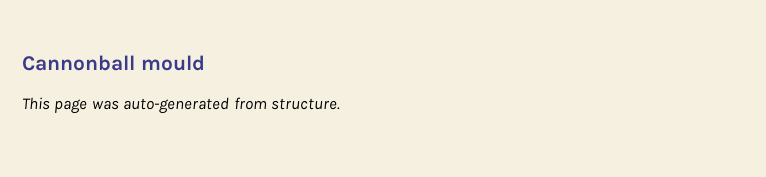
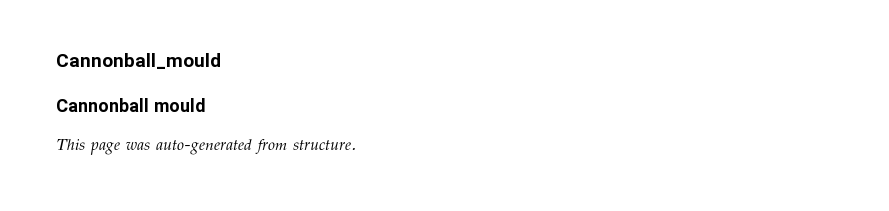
+ Cannonball_mould

